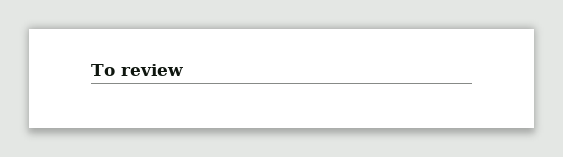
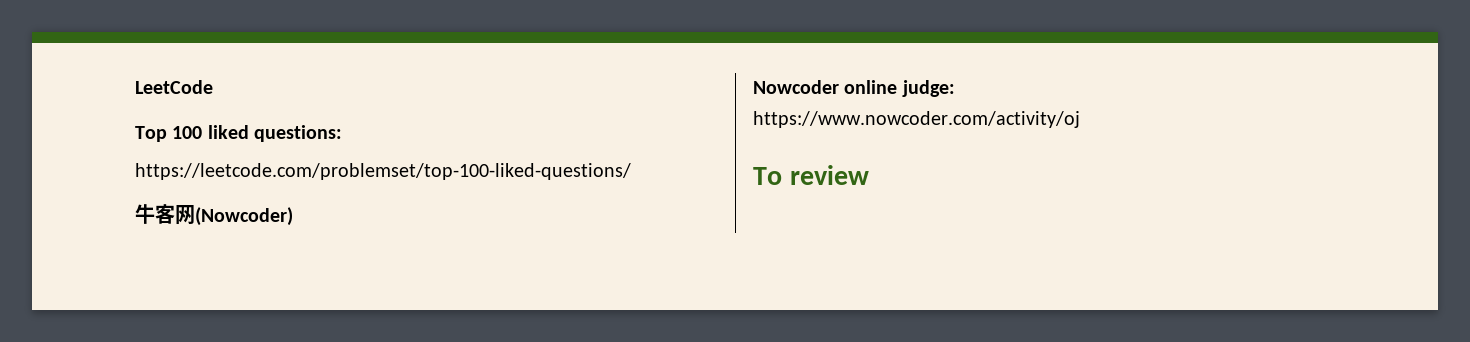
+ LeetCode
+ Top 100 liked questions:
+ https://leetcode.com/problemset/top-100-liked-questions/
+ 牛客网(Nowcoder)
+ Nowcoder online judge:
+ https://www.nowcoder.com/activity/oj

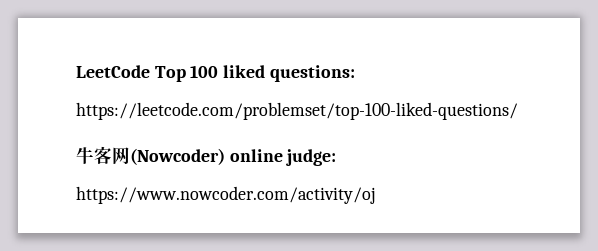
- LeetCode
- Top 100 liked questions:
+ LeetCode Top 100 liked questions:
- 牛客网(Nowcoder)
- Nowcoder online judge:
+ 牛客网(Nowcoder) online judge:
- To review

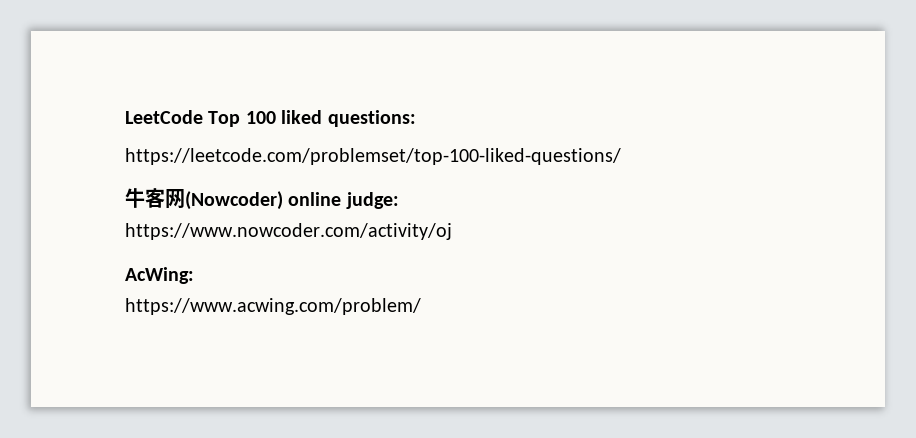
+ AcWing:
+ https://www.acwing.com/problem/

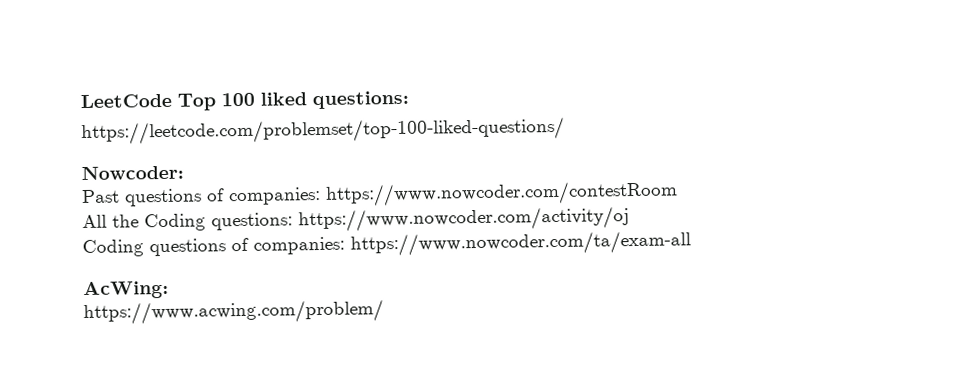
- 牛客网(Nowcoder) online judge:
- https://www.nowcoder.com/activity/oj
+ Nowcoder:
+ Past questions of companies: https://www.nowcoder.com/contestRoom
+ All the Coding questions: https://www.nowcoder.com/activity/oj
+ Coding questions of companies: https://www.nowcoder.com/ta/exam-all

